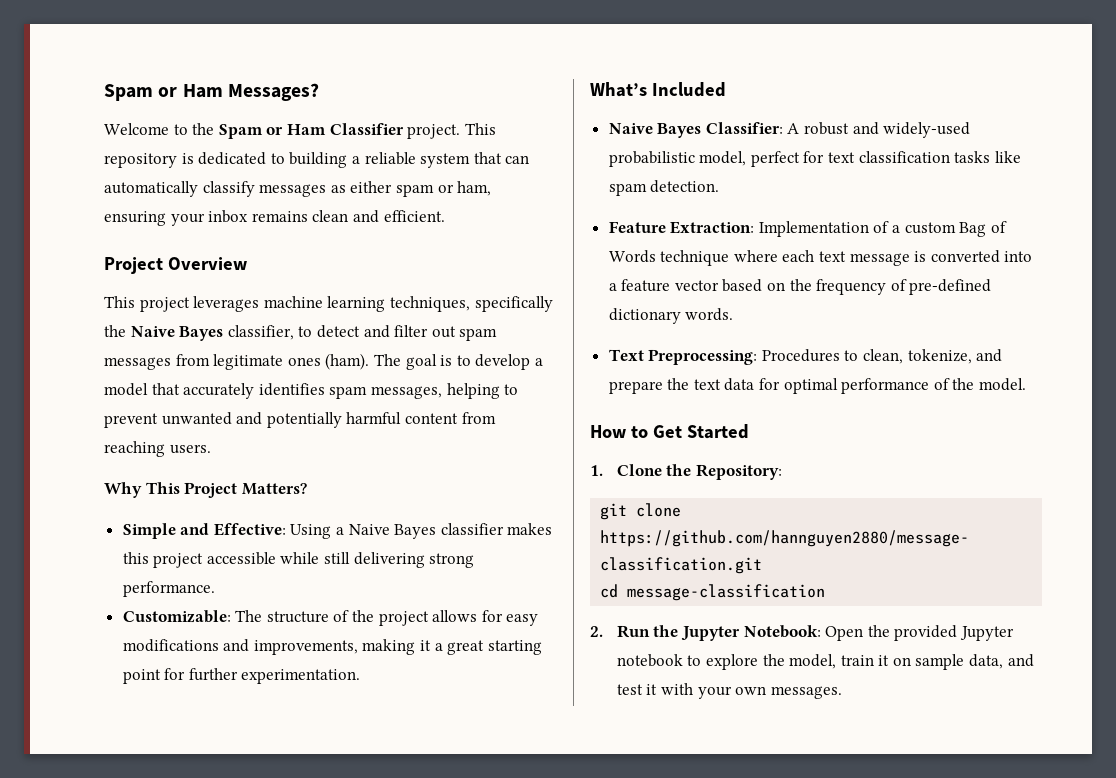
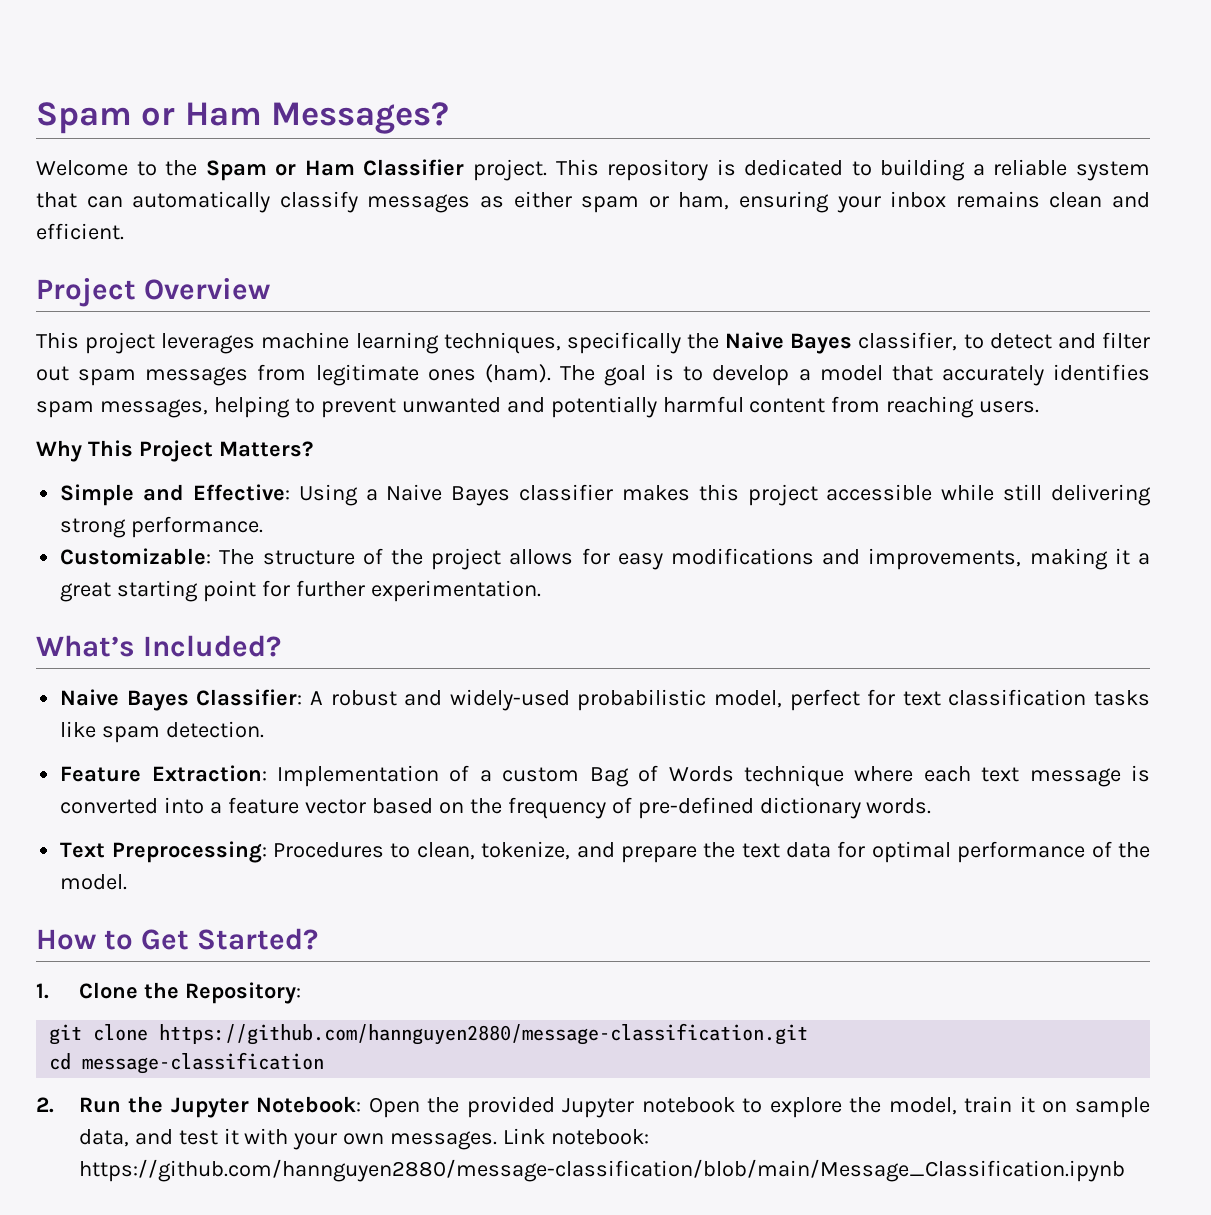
- What’s Included
+ What’s Included?
- How to Get Started
+ How to Get Started?
+ Link notebook: https://github.com/hannguyen2880/message-classification/blob/main/Message_Classification.ipynb

